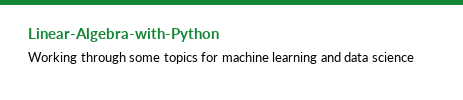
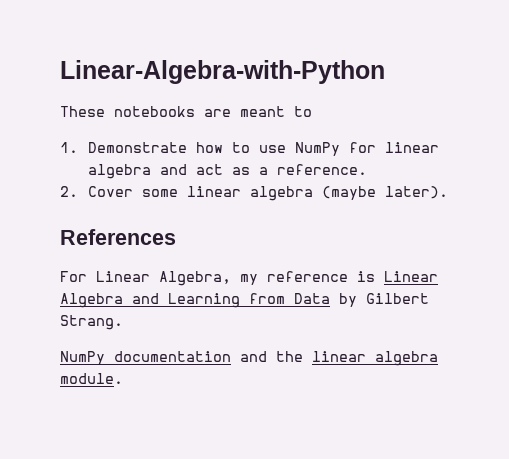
- Working through some topics for machine learning and data science
+ These notebooks are meant to
+ 1. Demonstrate how to use NumPy for linear algebra and act as a reference.
+ 2. Cover some linear algebra (maybe later).
+ References
+ For Linear Algebra, my reference is Linear Algebra and Learning from Data by Gilbert Strang.
+ NumPy documentation and the linear algebra module.

